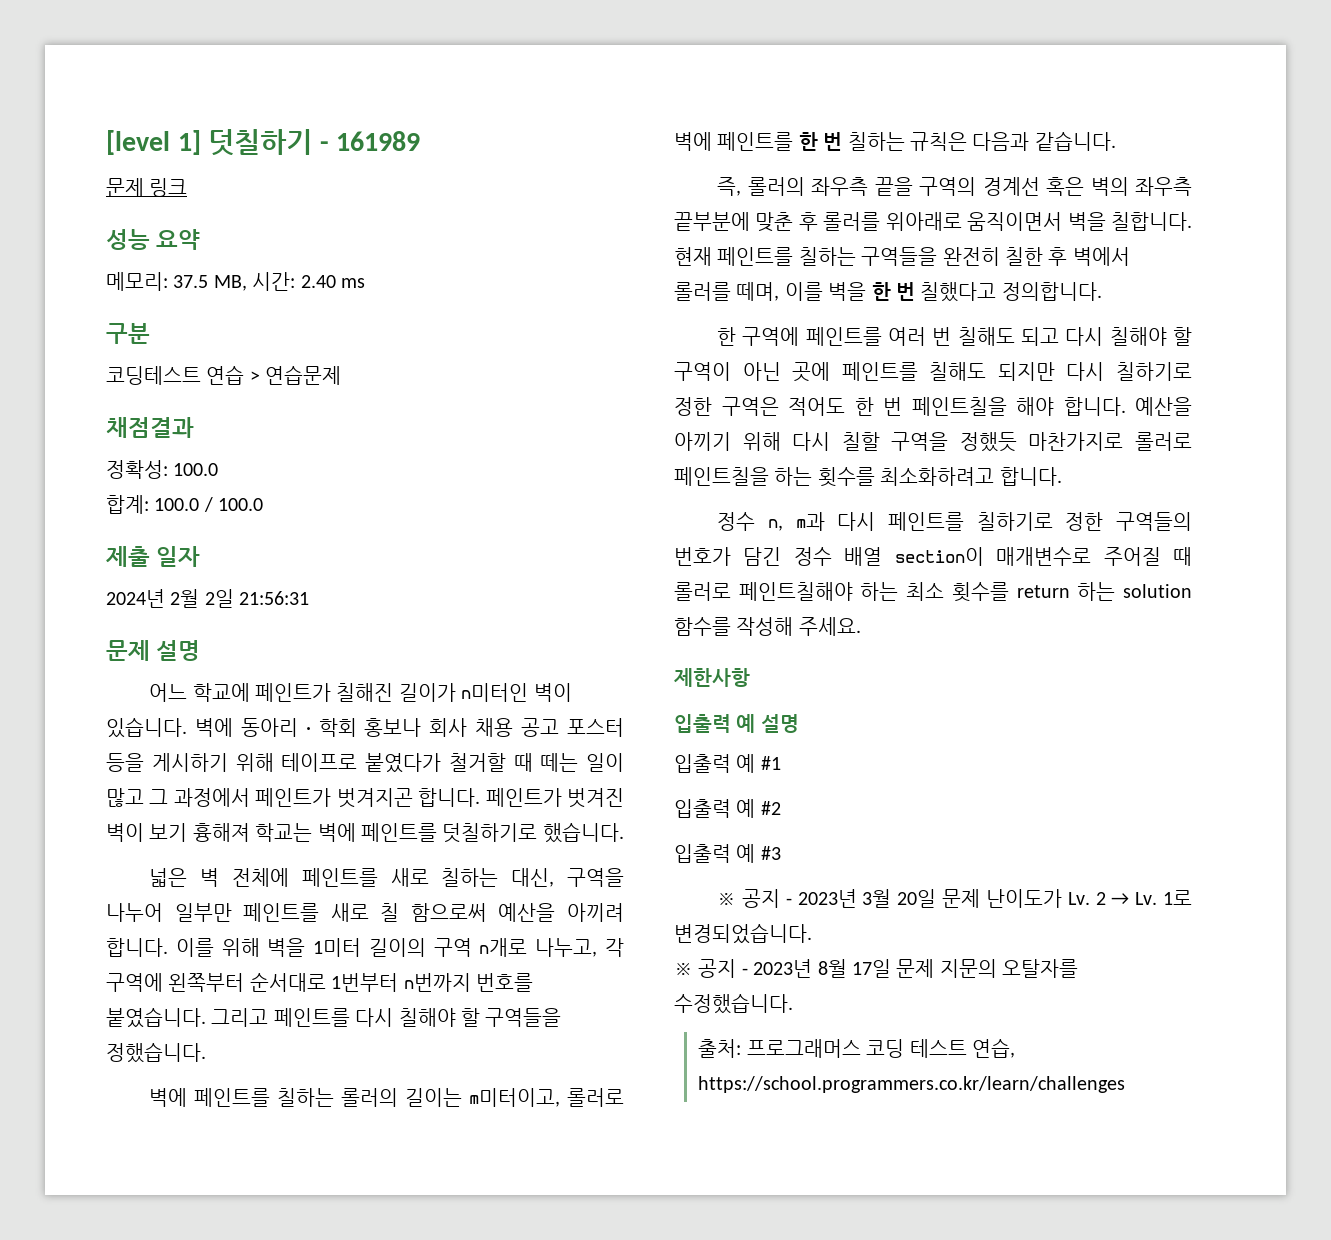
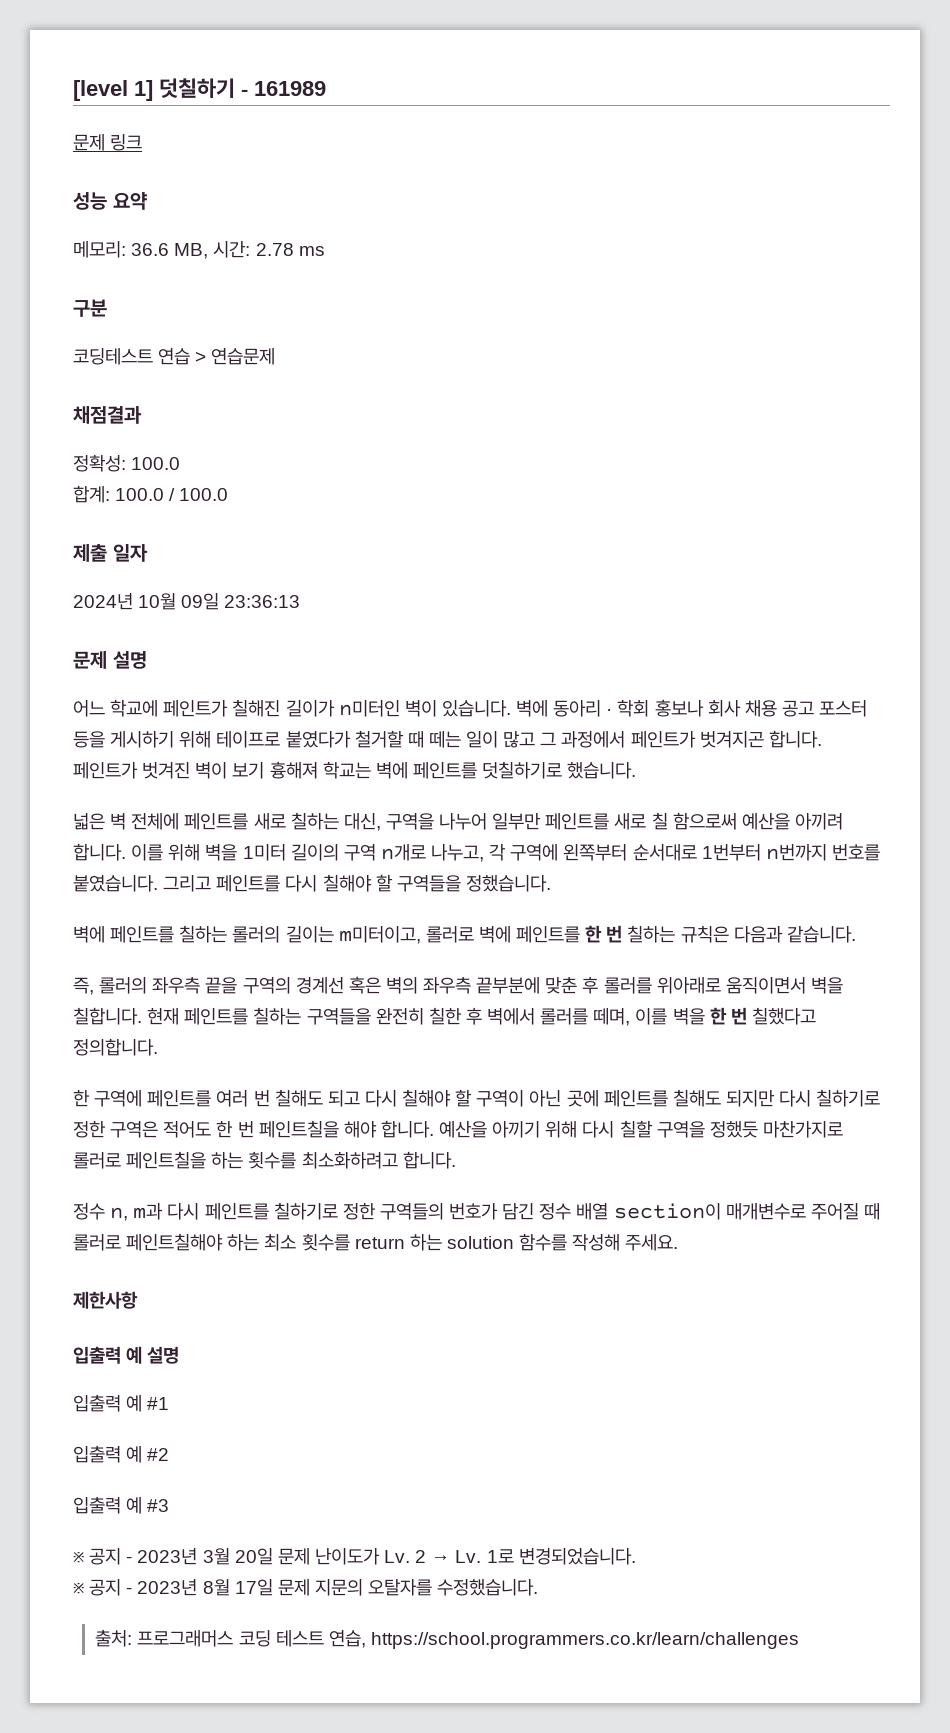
- 메모리: 37.5 MB, 시간: 2.40 ms
+ 메모리: 36.6 MB, 시간: 2.78 ms
- 2024년 2월 2일 21:56:31
+ 2024년 10월 09일 23:36:13

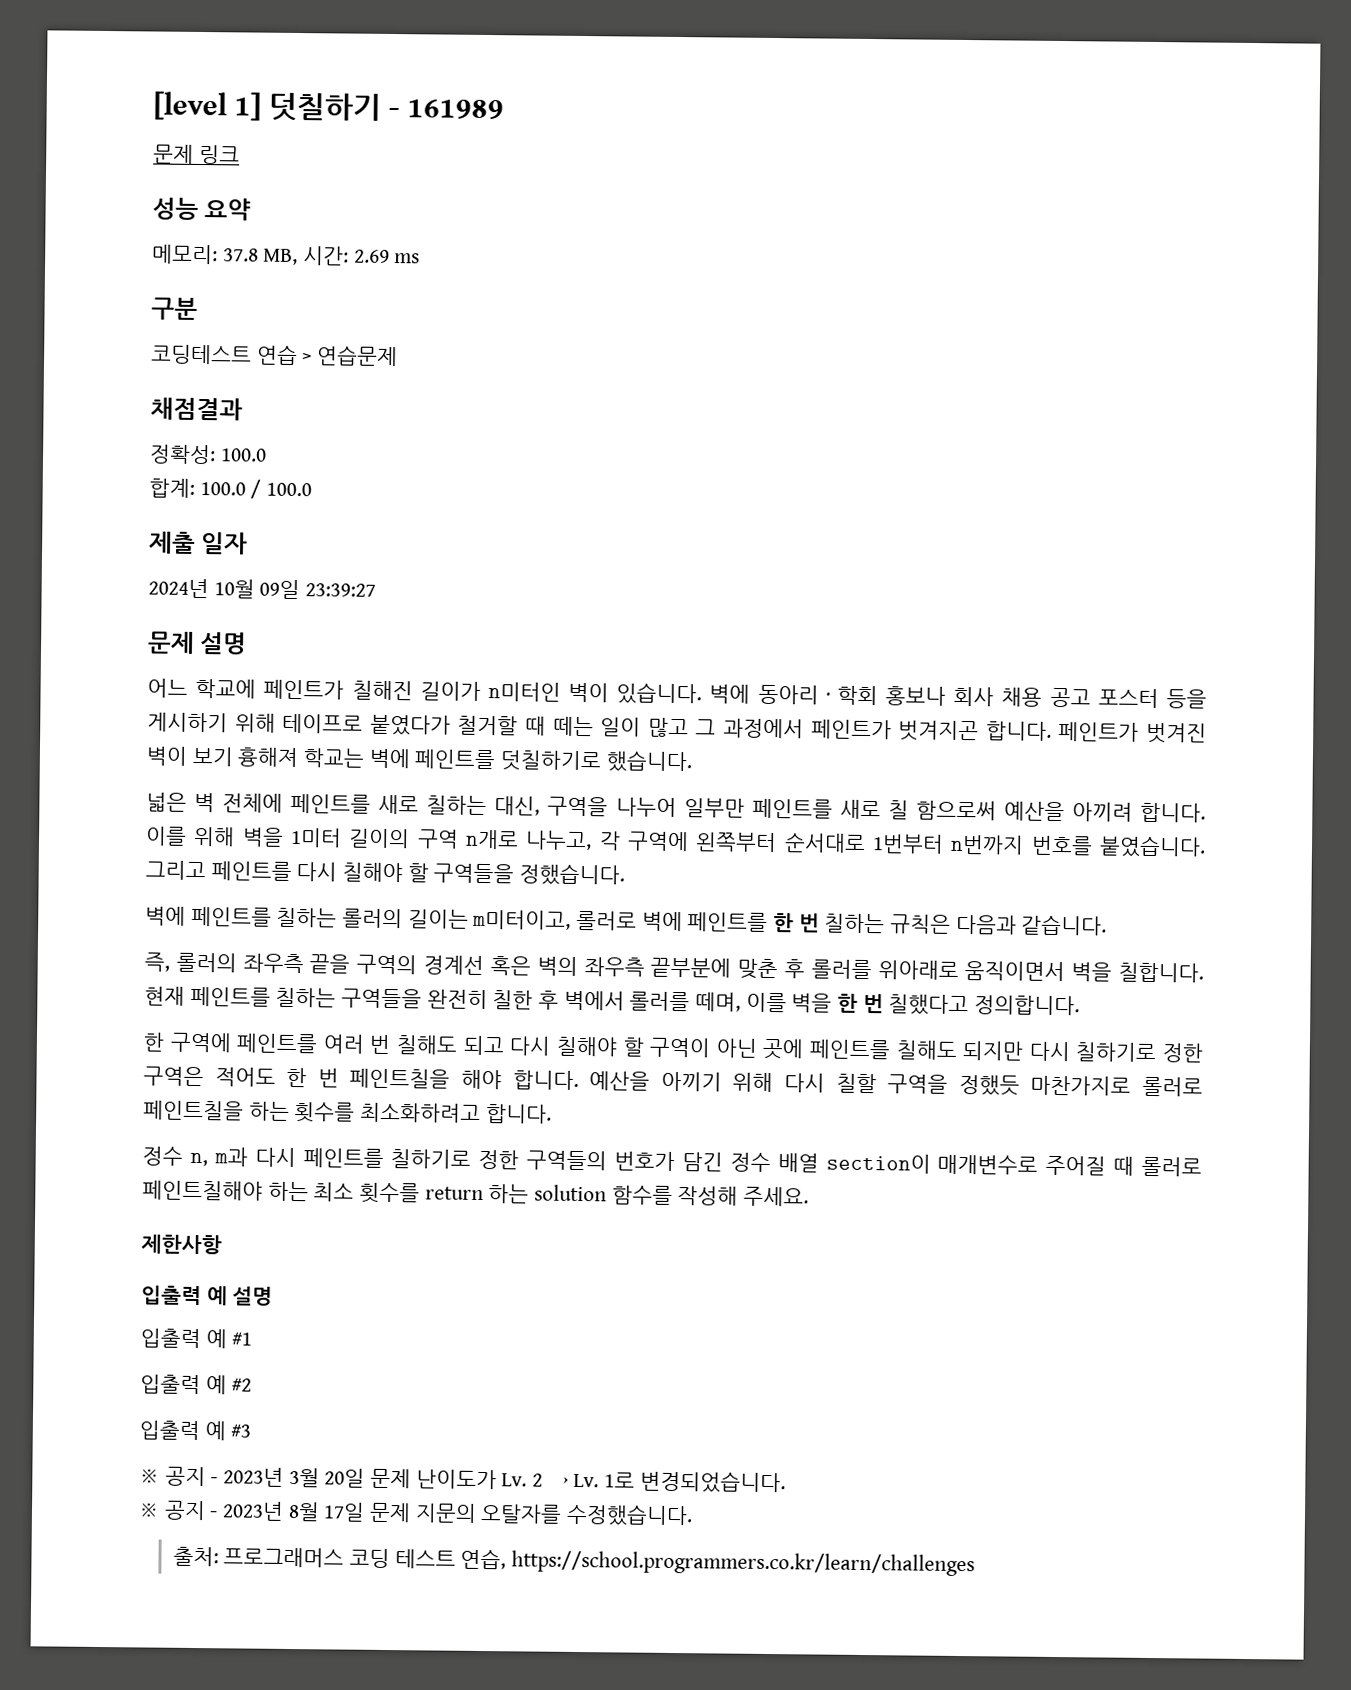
- 메모리: 36.6 MB, 시간: 2.78 ms
+ 메모리: 37.8 MB, 시간: 2.69 ms
- 2024년 10월 09일 23:36:13
+ 2024년 10월 09일 23:39:27

